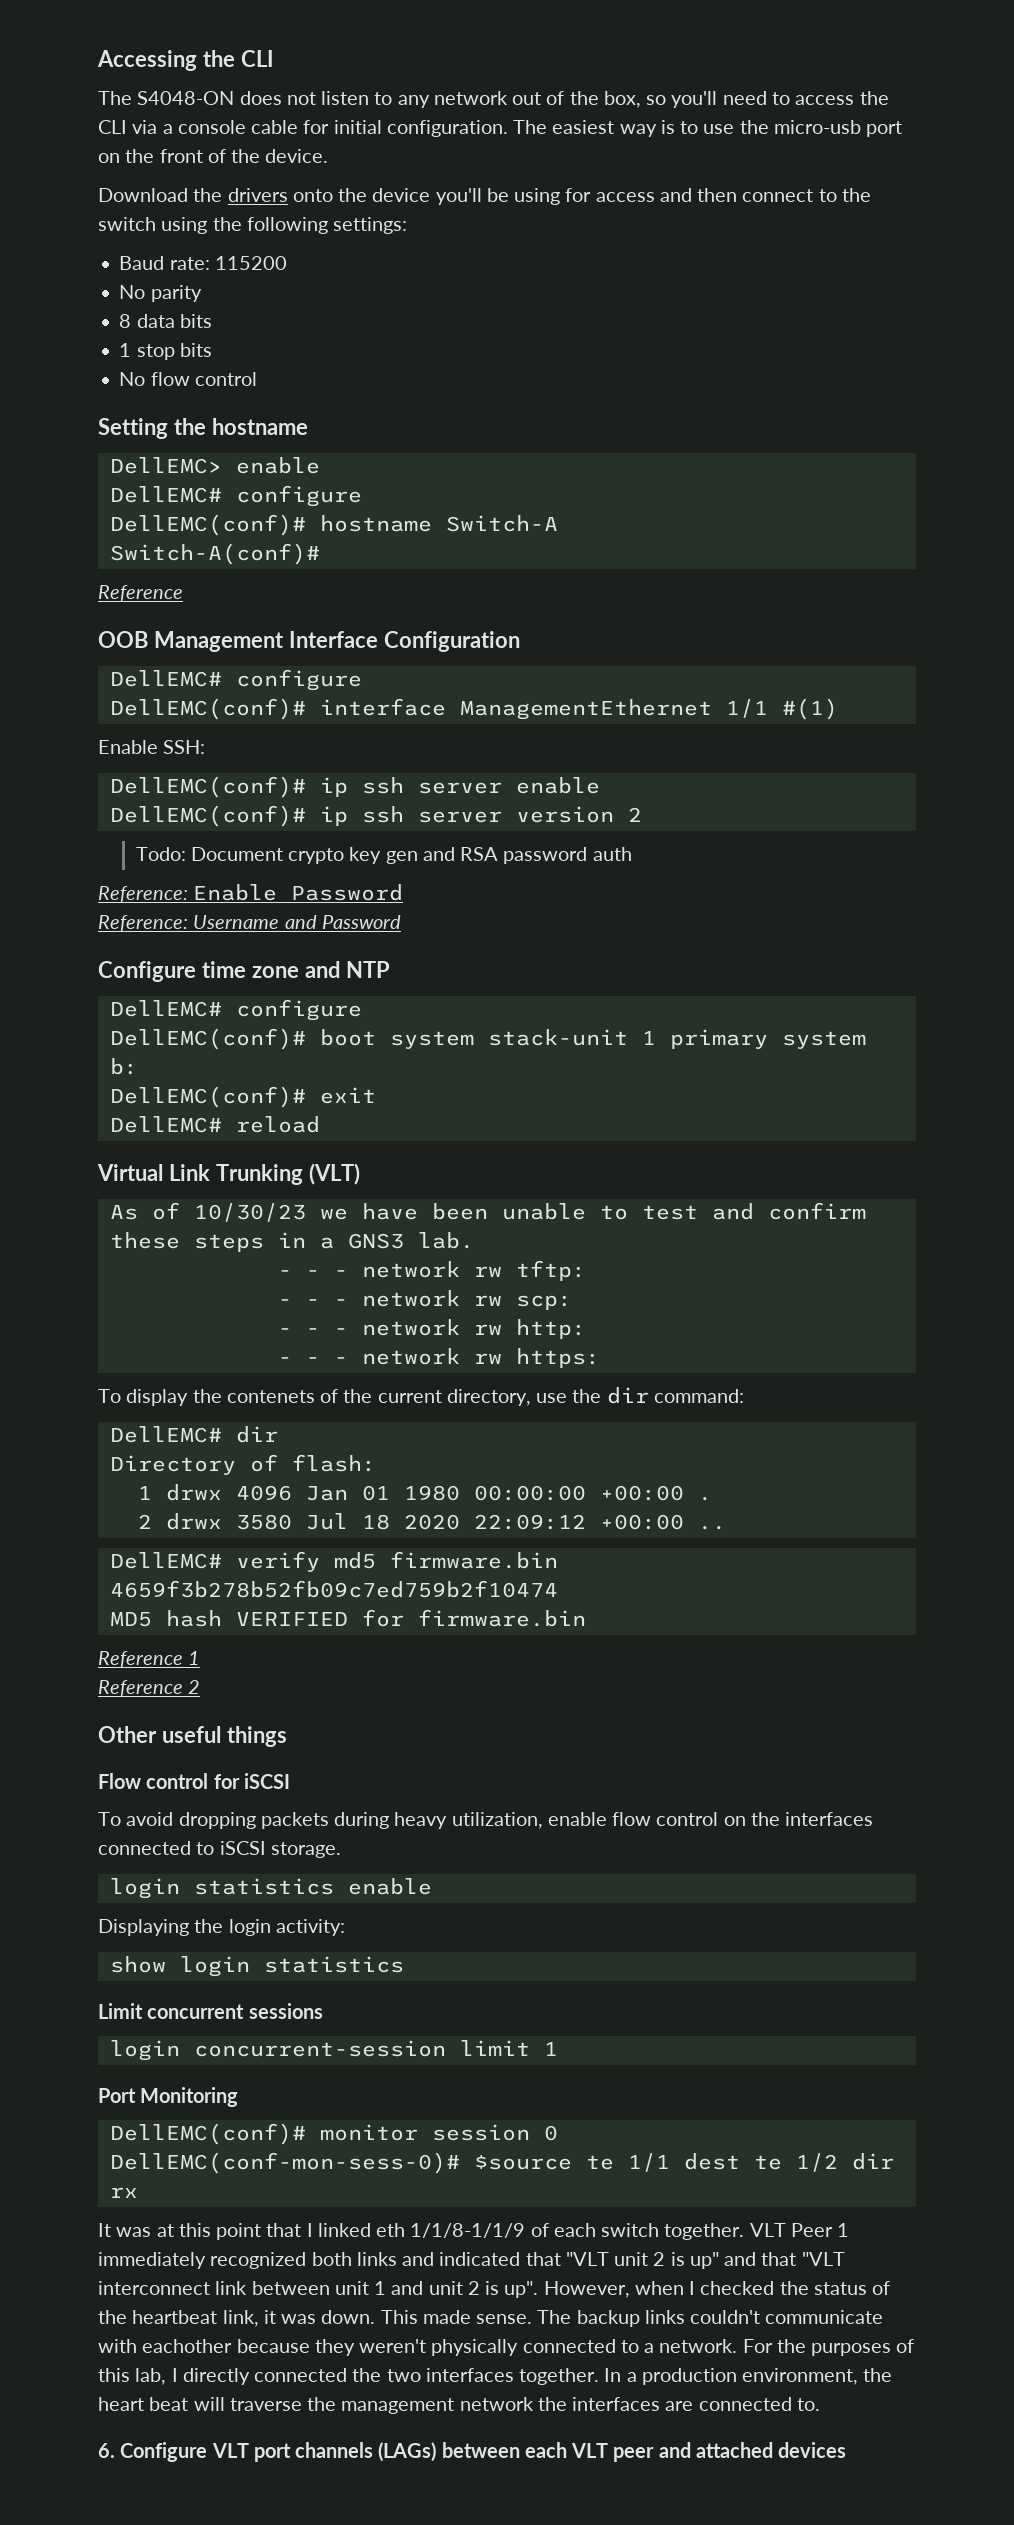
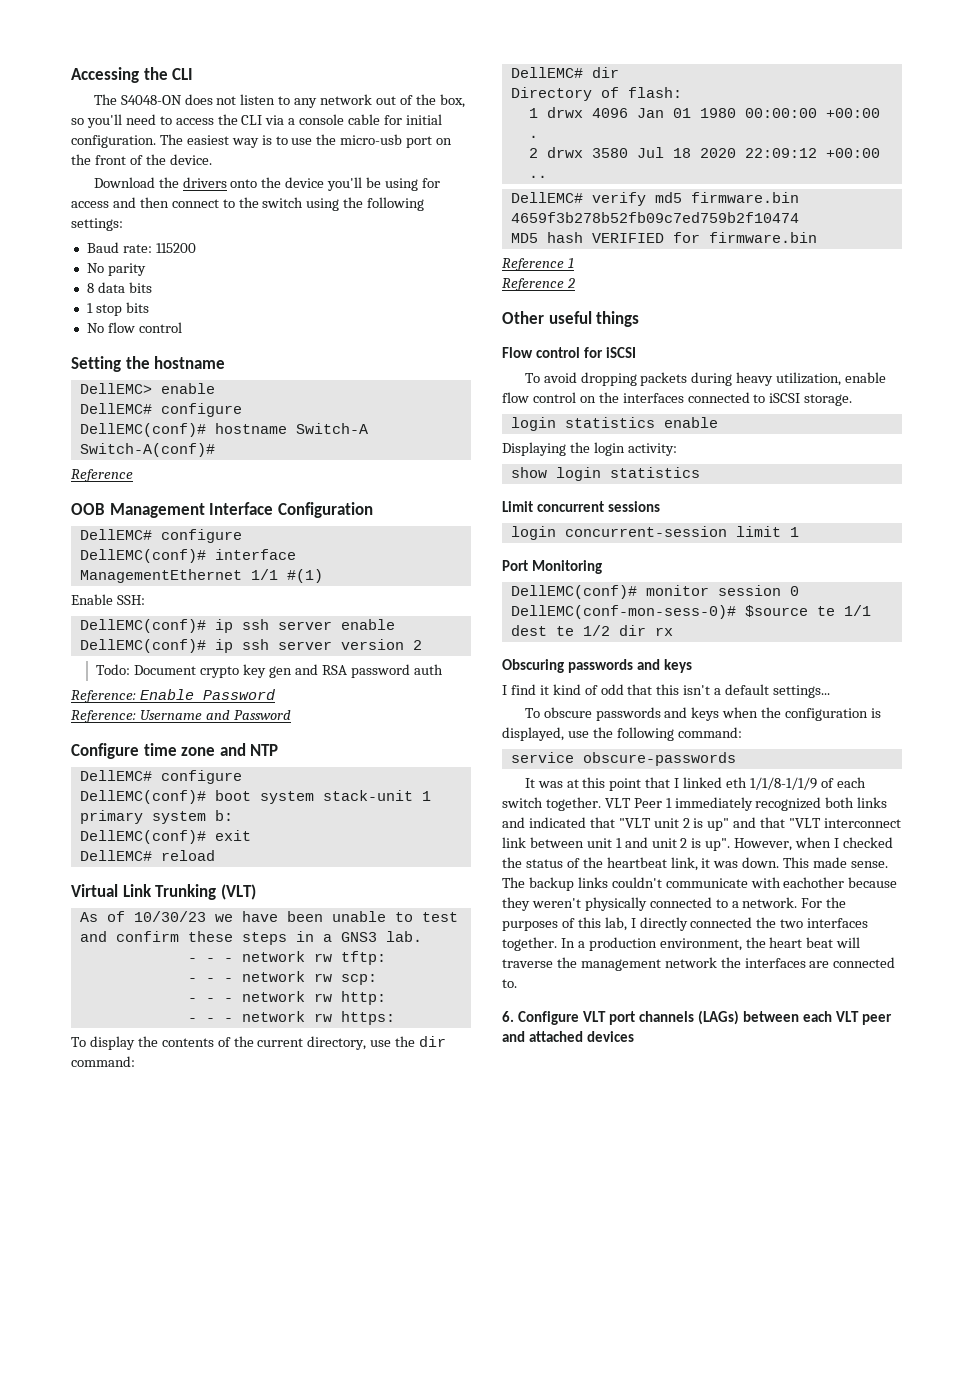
- To display the contenets of the current directory, use the dir command:
+ To display the contents of the current directory, use the dir command:
+ Obscuring passwords and keys
+ I find it kind of odd that this isn't a default settings...
+ To obscure passwords and keys when the configuration is displayed, use the following command:
+ service obscure-passwords

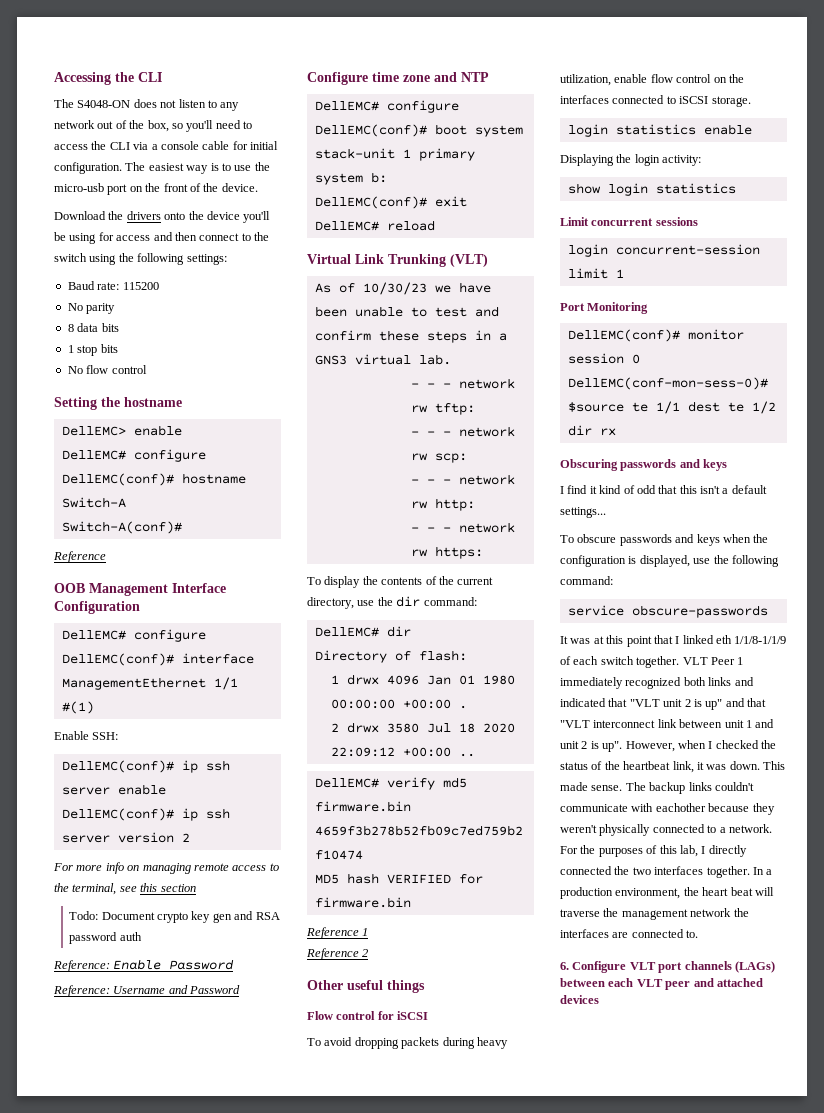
+ For more info on managing remote access to the terminal, see this section
- As of 10/30/23 we have been unable to test and confirm these steps in a GNS3 lab.
+ As of 10/30/23 we have been unable to test and confirm these steps in a GNS3 virtual lab.

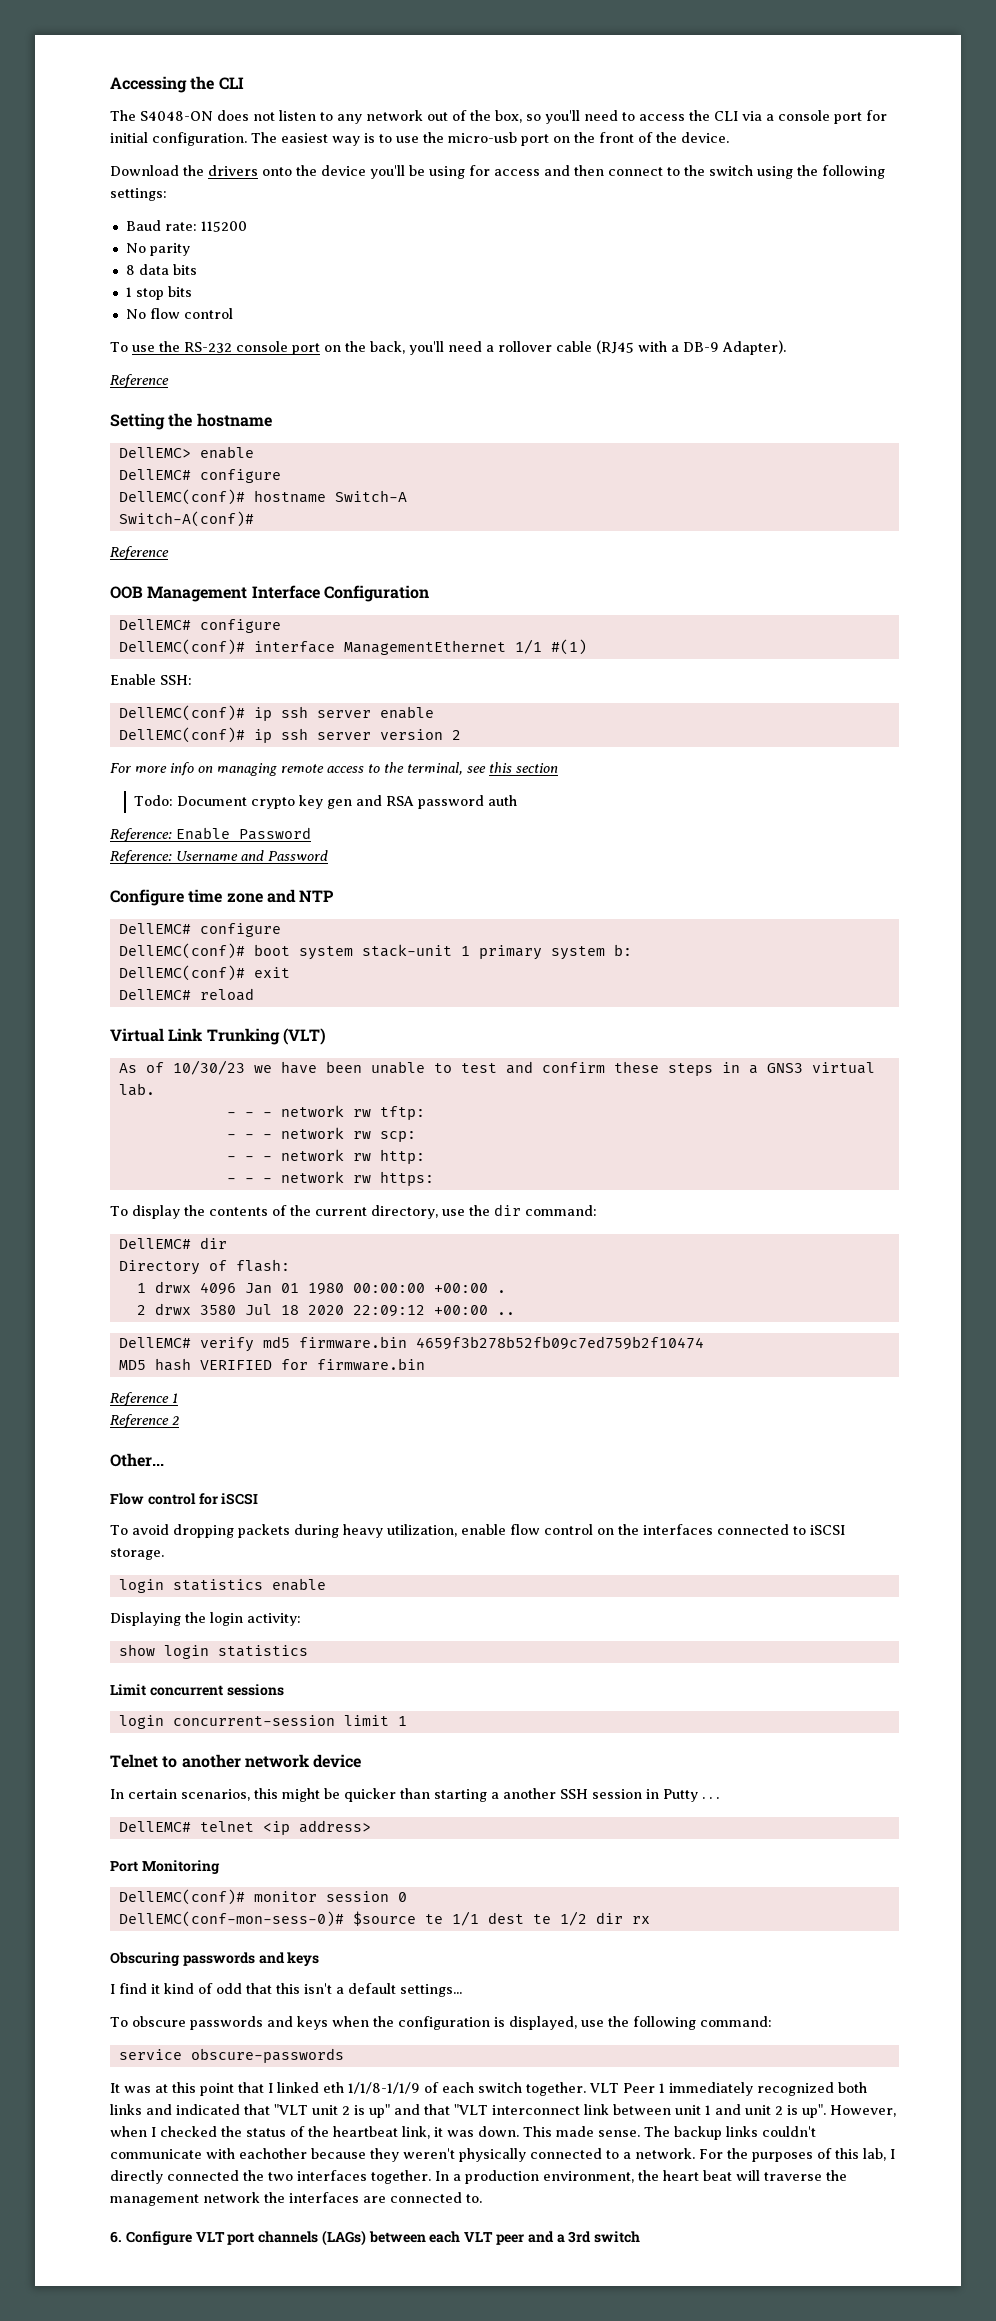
- The S4048-ON does not listen to any network out of the box, so you'll need to access the CLI via a console cable for initial configuration.
+ The S4048-ON does not listen to any network out of the box, so you'll need to access the CLI via a console port for initial configuration.
+ To use the RS-232 console port on the back, you'll need a rollover cable (RJ45 with a DB-9 Adapter).
+ Reference
- Other useful things
+ Other...
+ Telnet to another network device
+ In certain scenarios, this might be quicker than starting a another SSH session in Putty . . .
+ DellEMC# telnet <ip address>
- 6. Configure VLT port channels (LAGs) between each VLT peer and attached devices
+ 6. Configure VLT port channels (LAGs) between each VLT peer and a 3rd switch

